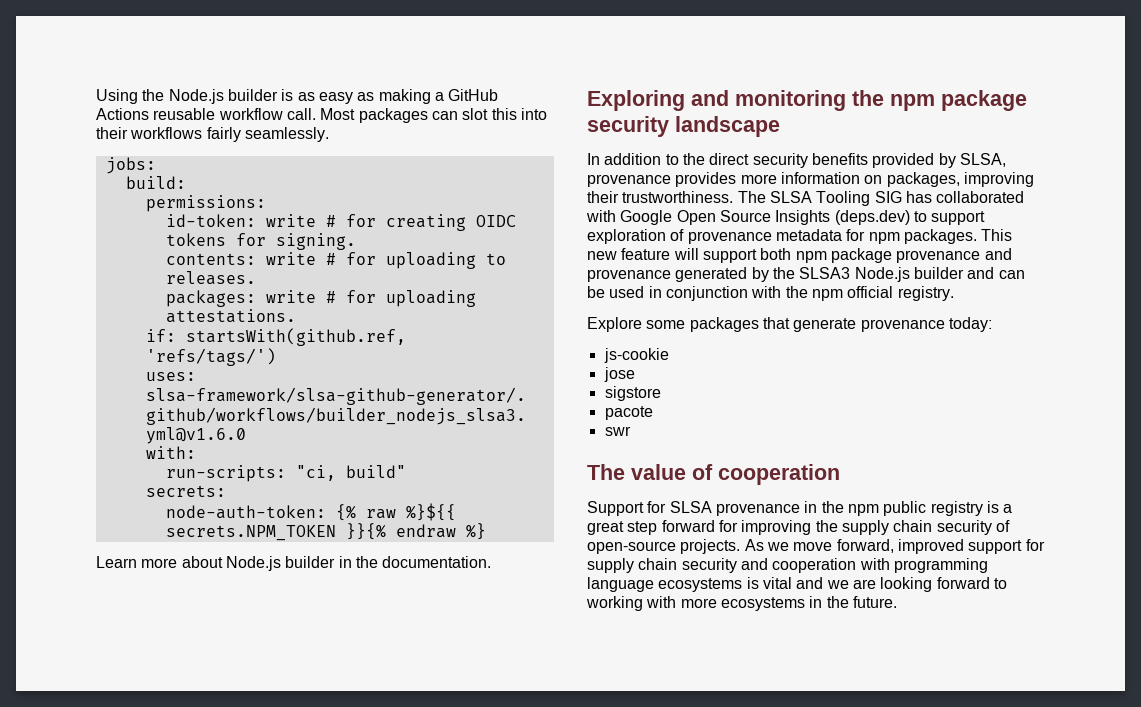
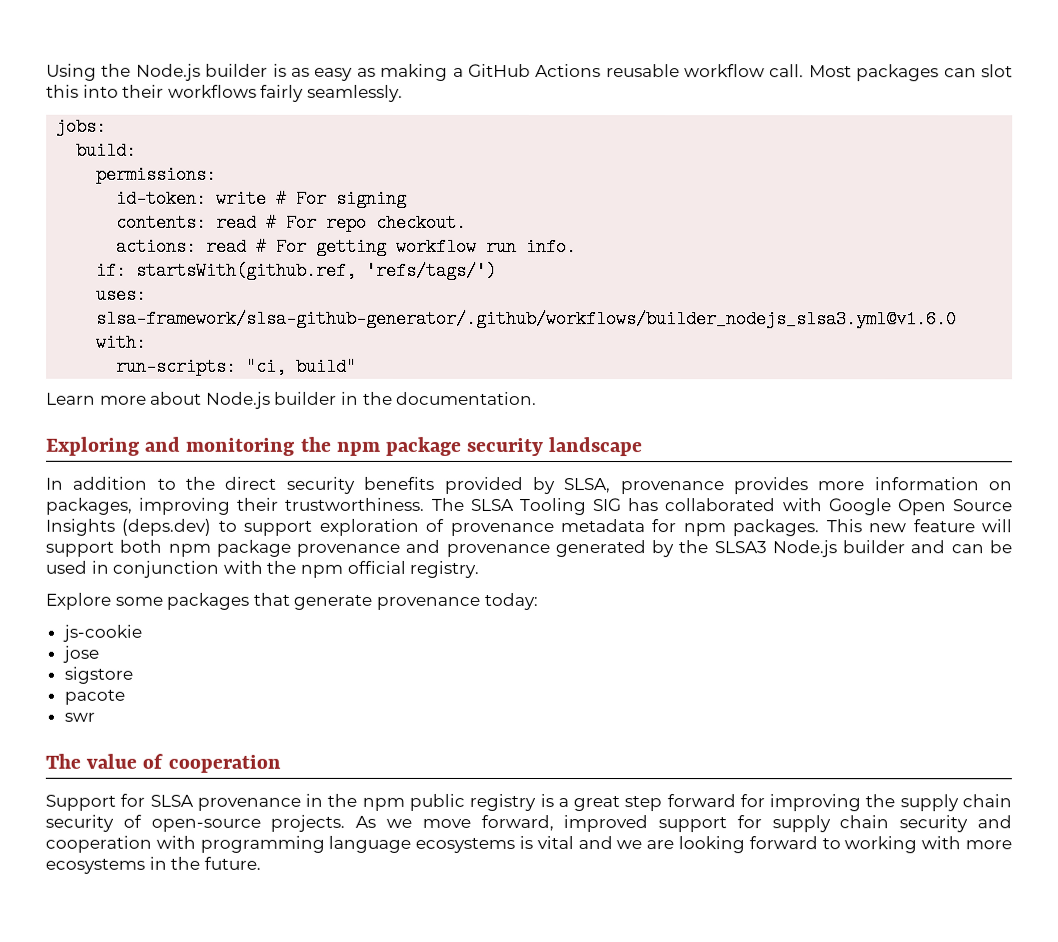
- id-token: write # for creating OIDC tokens for signing.
- contents: write # for uploading to releases.
- packages: write # for uploading attestations.
+ id-token: write # For signing
+ contents: read # For repo checkout.
+ actions: read # For getting workflow run info.
- secrets:
- node-auth-token: {% raw %}${{ secrets.NPM_TOKEN }}{% endraw %}

